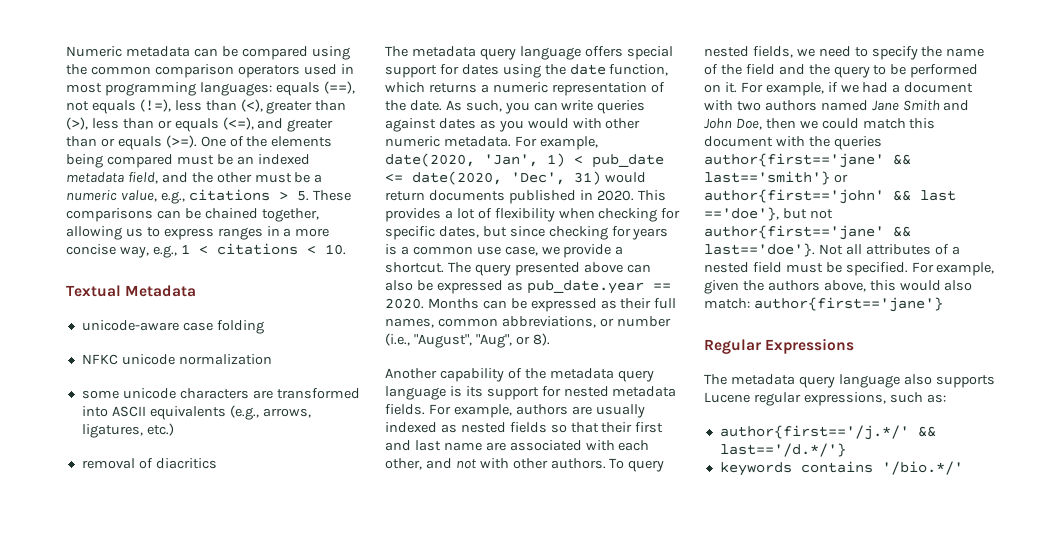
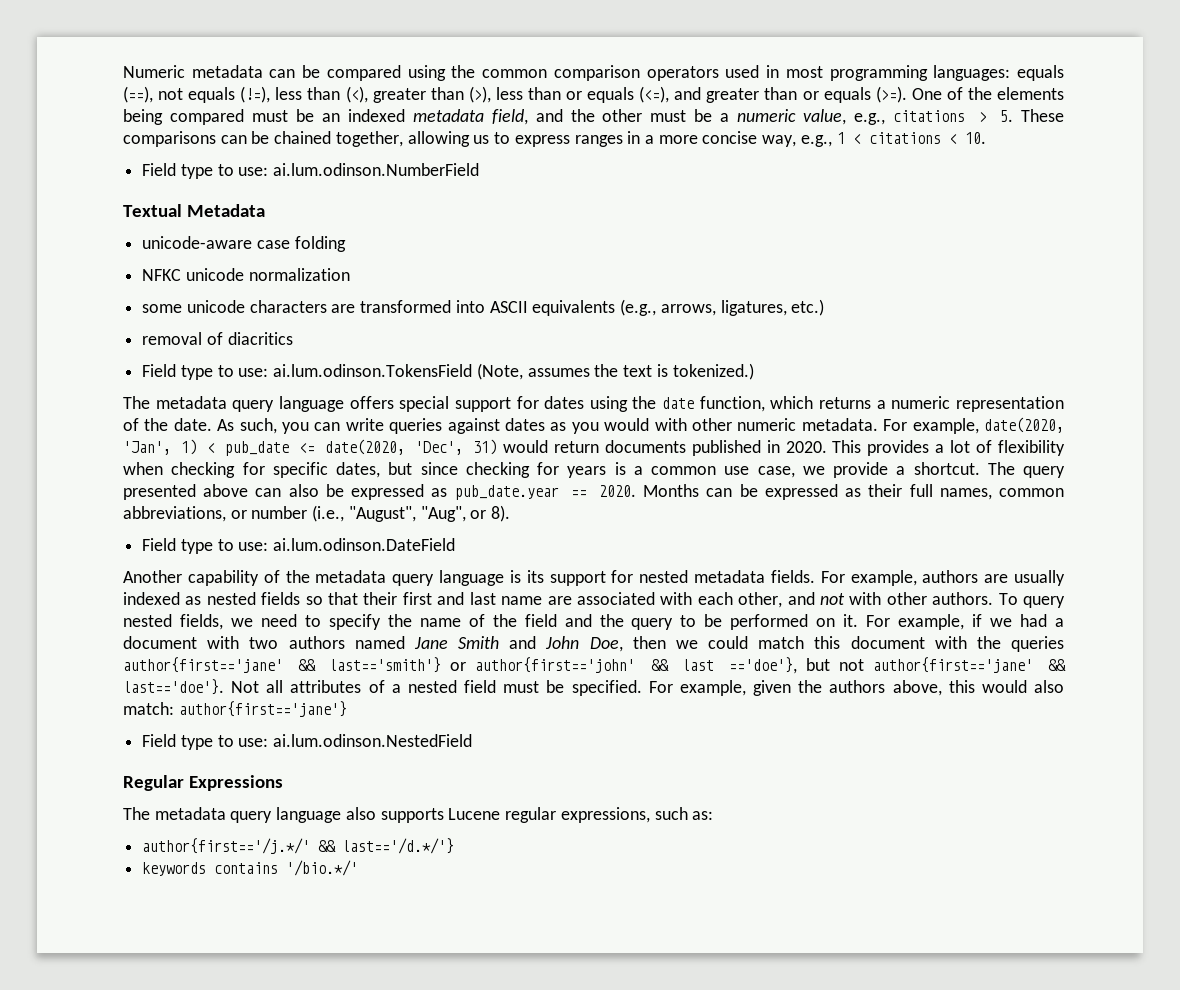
+ Field type to use: ai.lum.odinson.NumberField
+ Field type to use: ai.lum.odinson.TokensField (Note, assumes the text is tokenized.)
+ Field type to use: ai.lum.odinson.DateField
+ Field type to use: ai.lum.odinson.NestedField

